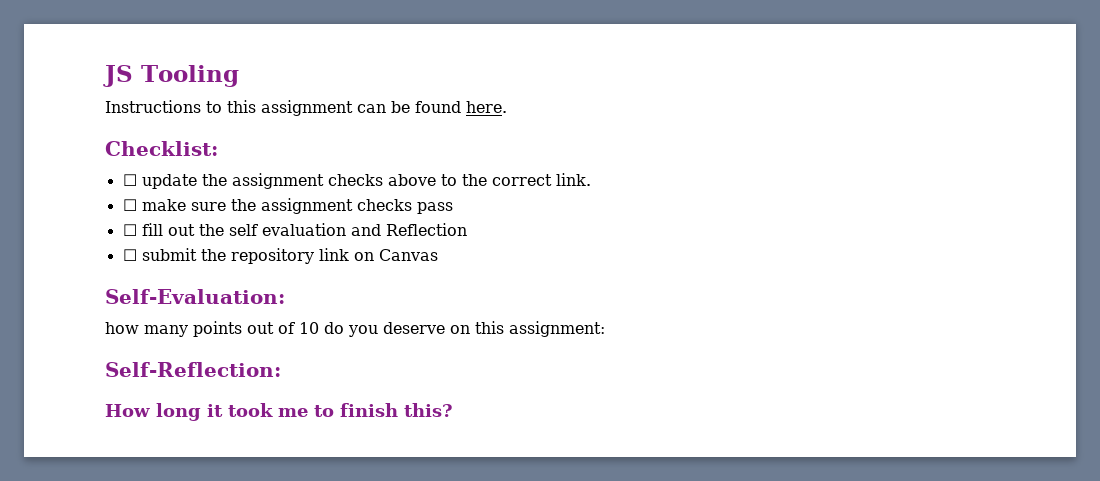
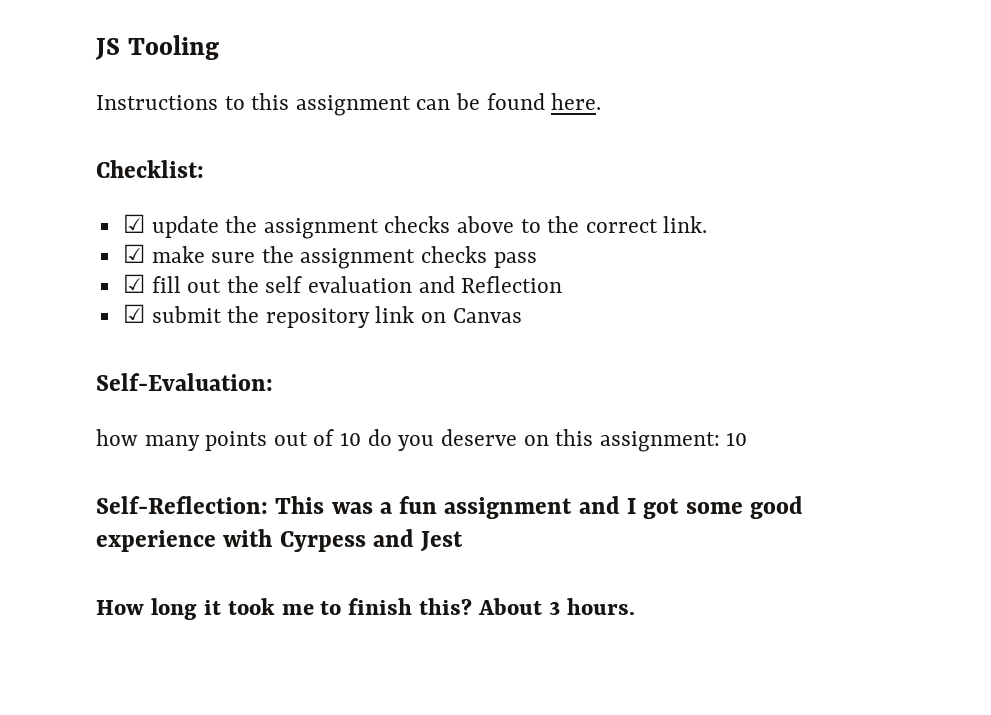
- ☐ update the assignment checks above to the correct link.
+ ☑ update the assignment checks above to the correct link.
- ☐ make sure the assignment checks pass
+ ☑ make sure the assignment checks pass
- ☐ fill out the self evaluation and Reflection
+ ☑ fill out the self evaluation and Reflection
- ☐ submit the repository link on Canvas
+ ☑ submit the repository link on Canvas
- how many points out of 10 do you deserve on this assignment:
+ how many points out of 10 do you deserve on this assignment: 10
- Self-Reflection:
+ Self-Reflection: This was a fun assignment and I got some good experience with Cyrpess and Jest
+ About 3 hours.

